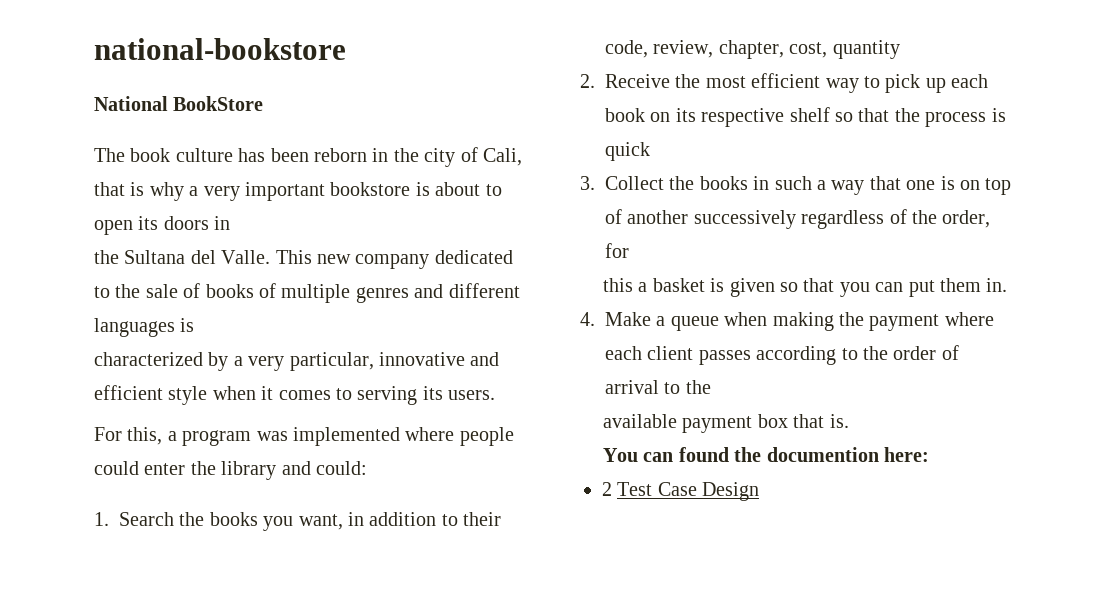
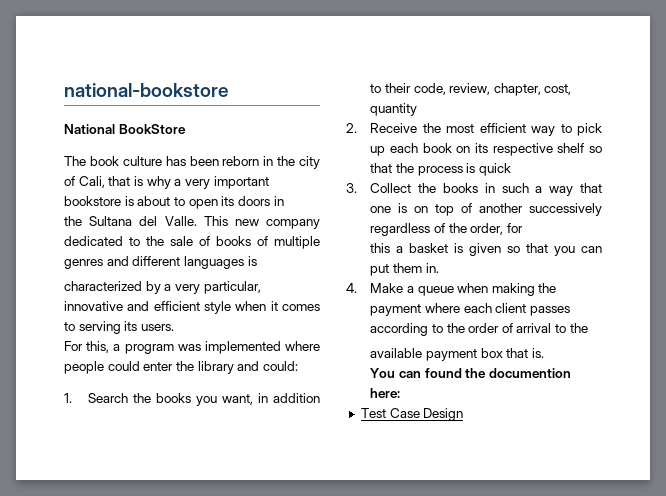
- 2 Test Case Design
+ Test Case Design

